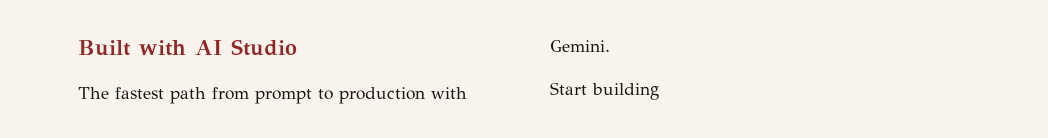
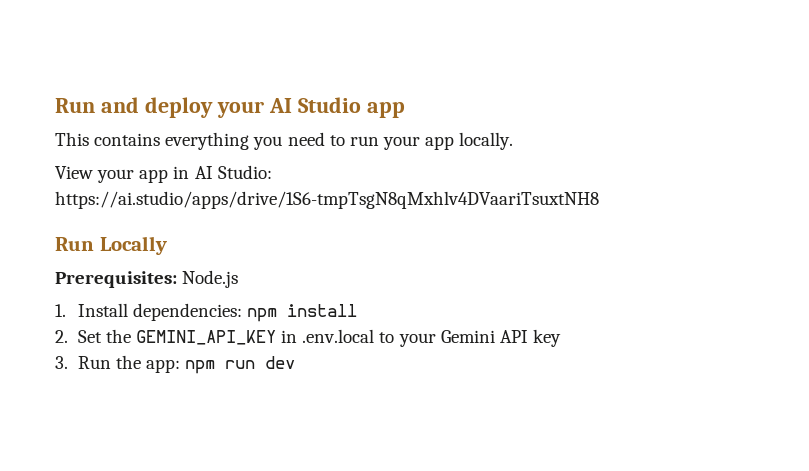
- Built with AI Studio
- The fastest path from prompt to production with Gemini.
- Start building
+ Run and deploy your AI Studio app
+ This contains everything you need to run your app locally.
+ View your app in AI Studio: https://ai.studio/apps/drive/1S6-tmpTsgN8qMxhlv4DVaariTsuxtNH8
+ Run Locally
+ Prerequisites: Node.js
+ 1. Install dependencies: npm install
+ 2. Set the GEMINI_API_KEY in .env.local to your Gemini API key
+ 3. Run the app: npm run dev

